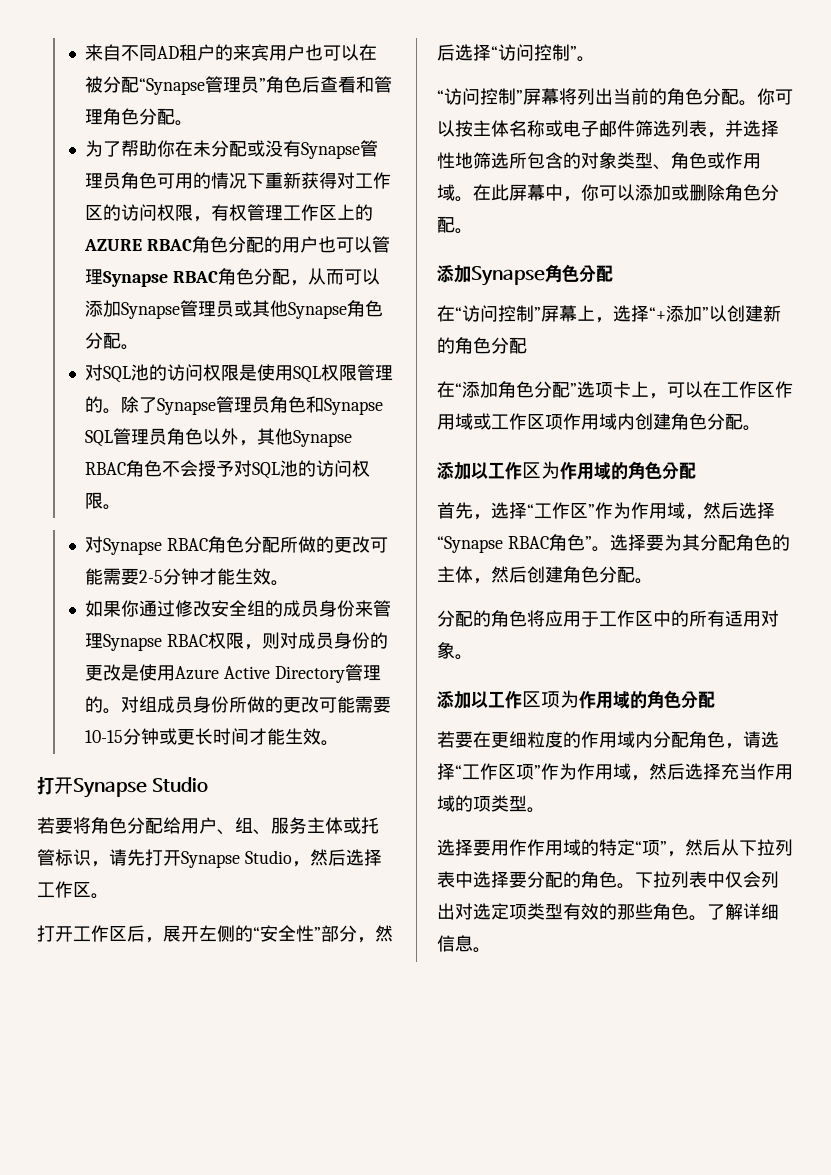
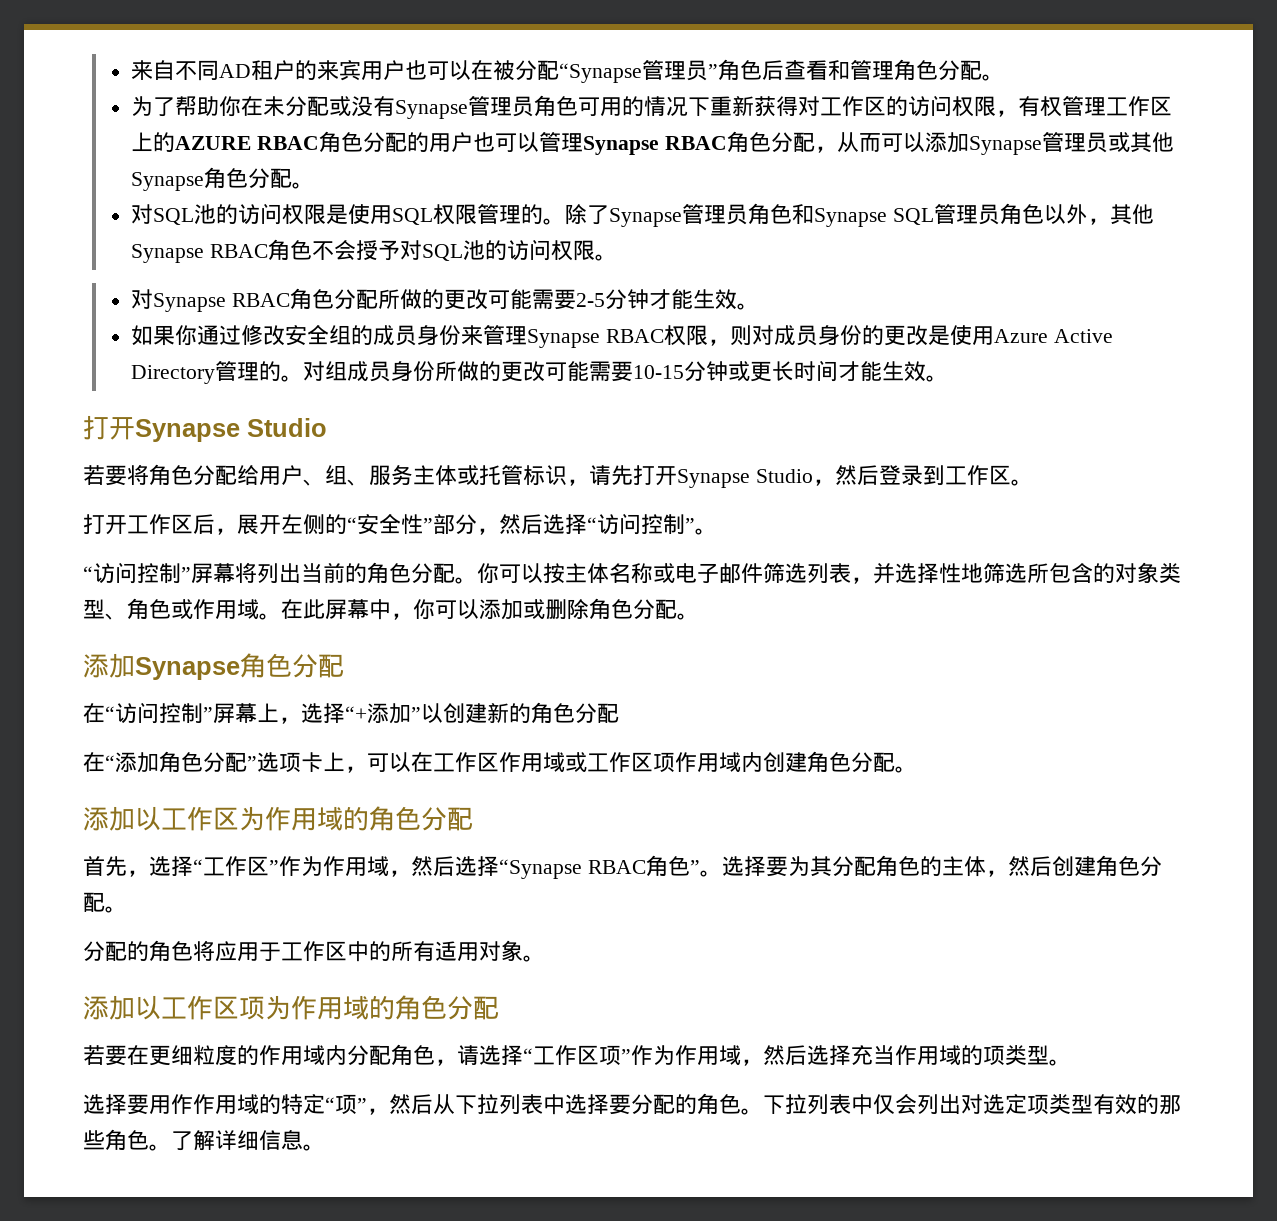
- 若要将角色分配给用户、组、服务主体或托管标识，请先打开Synapse Studio，然后选择工作区。
+ 若要将角色分配给用户、组、服务主体或托管标识，请先打开Synapse Studio，然后登录到工作区。

